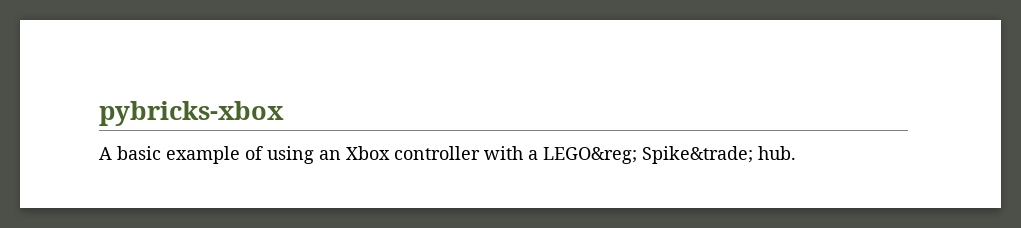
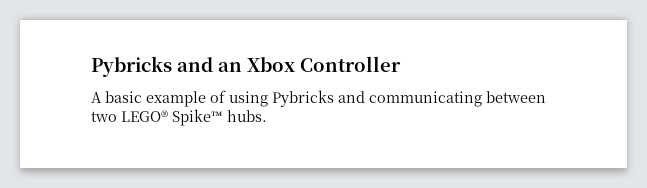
- pybricks-xbox
+ Pybricks and an Xbox Controller
- A basic example of using an Xbox controller with a LEGO&reg; Spike&trade; hub.
+ A basic example of using Pybricks and communicating between two LEGO® Spike™ hubs.

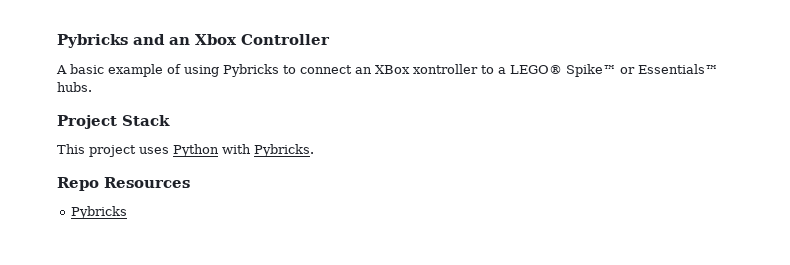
- A basic example of using Pybricks and communicating between two LEGO® Spike™ hubs.
+ A basic example of using Pybricks to connect an XBox xontroller to a LEGO® Spike™ or Essentials™ hubs.
+ Project Stack
+ This project uses Python with Pybricks.
+ Repo Resources
+ Pybricks

